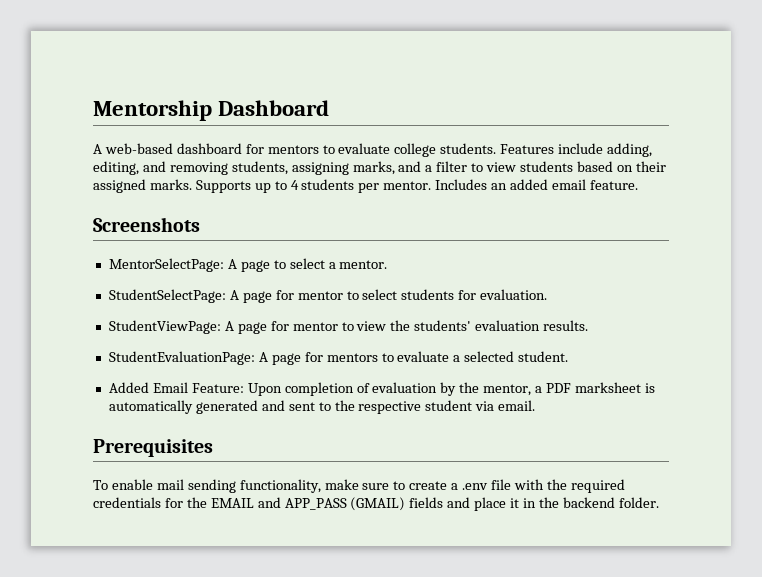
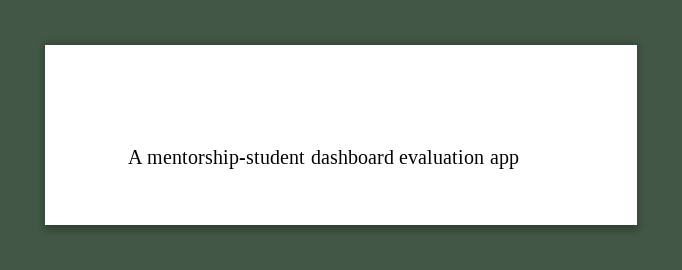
- Mentorship Dashboard
- A web-based dashboard for mentors to evaluate college students. Features include adding, editing, and removing students, assigning marks, and a filter to view students based on their assigned marks. Supports up to 4 students per mentor. Includes an added email feature.
- Screenshots
- MentorSelectPage: A page to select a mentor.
- StudentSelectPage: A page for mentor to select students for evaluation.
- StudentViewPage: A page for mentor to view the students' evaluation results.
- StudentEvaluationPage: A page for mentors to evaluate a selected student.
- Added Email Feature: Upon completion of evaluation by the mentor, a PDF marksheet is automatically generated and sent to the respective student via email.
- Prerequisites
- To enable mail sending functionality, make sure to create a .env file with the required credentials for the EMAIL and APP_PASS (GMAIL) fields and place it in the backend folder.
+ A mentorship-student dashboard evaluation app

